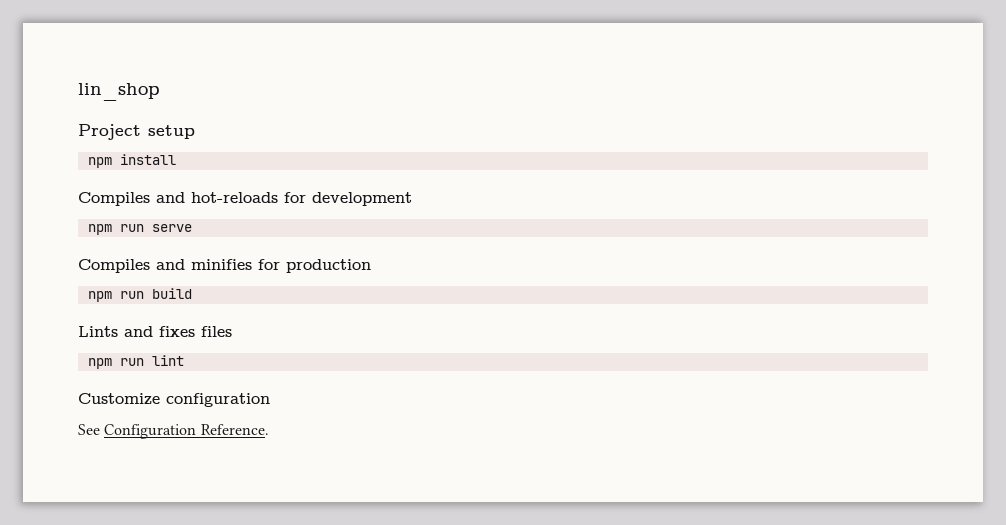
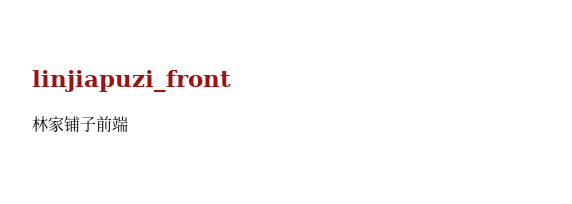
- lin_shop
- Project setup
- npm install
- Compiles and hot-reloads for development
- npm run serve
- Compiles and minifies for production
- npm run build
- Lints and fixes files
- npm run lint
- Customize configuration
- See Configuration Reference.
+ linjiapuzi_front
+ 林家铺子前端

